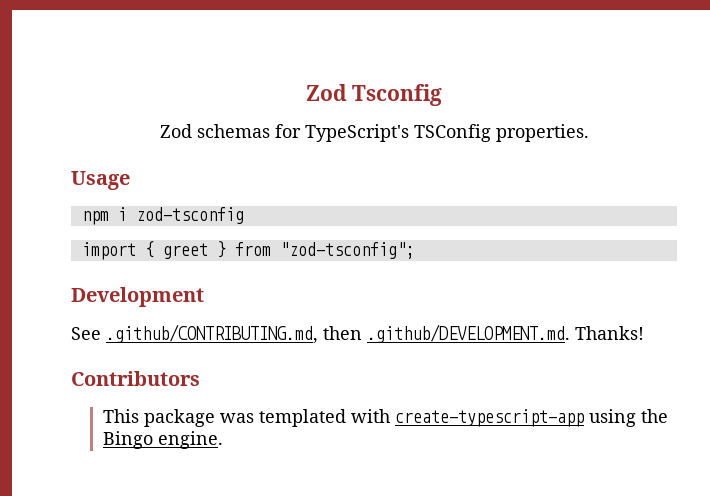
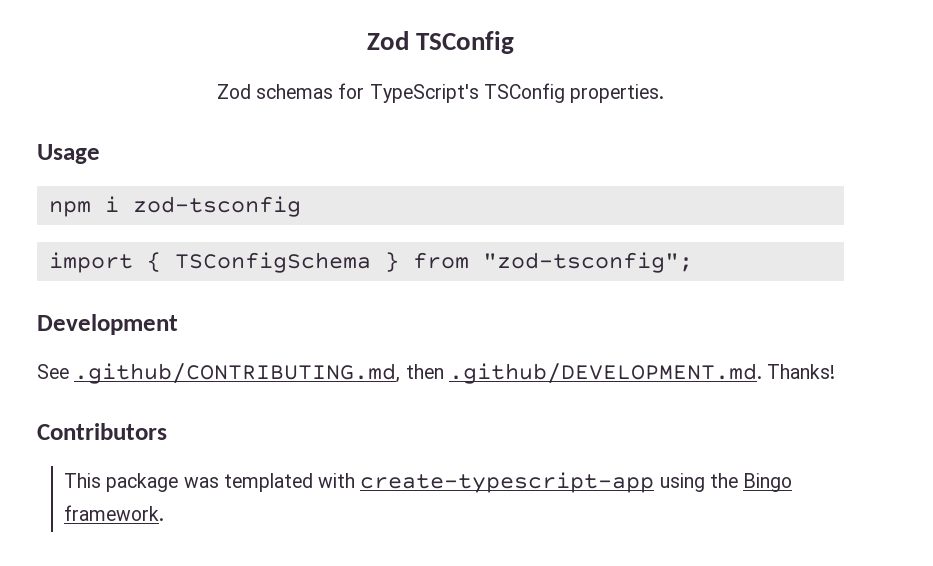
- Zod Tsconfig
+ Zod TSConfig
- import { greet } from "zod-tsconfig";
+ import { TSConfigSchema } from "zod-tsconfig";
- This package was templated with create-typescript-app using the Bingo engine.
+ This package was templated with create-typescript-app using the Bingo framework.

